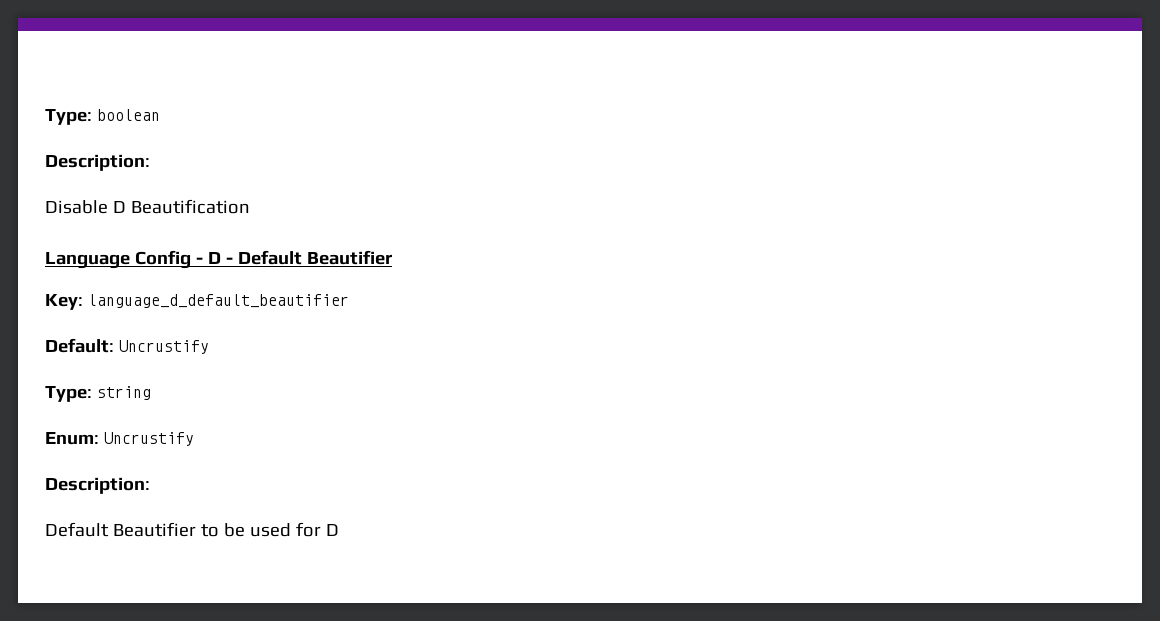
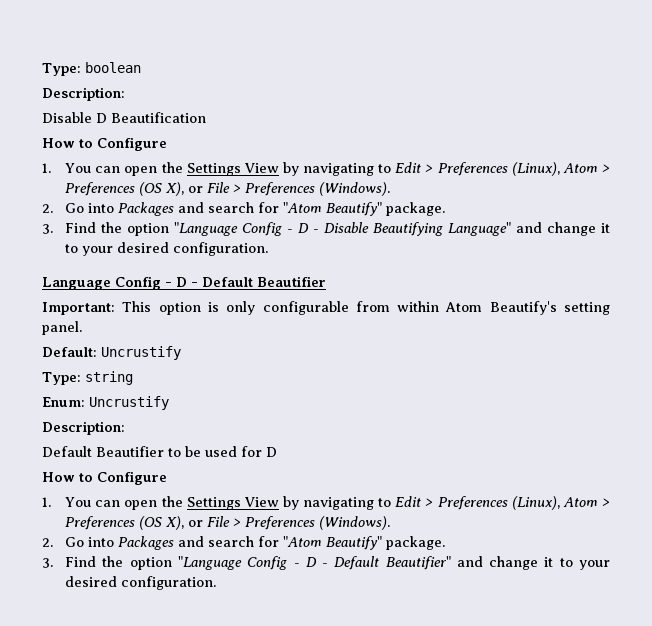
  Disable D Beautification
+ How to Configure
+ 1. You can open the Settings View by navigating to Edit > Preferences (Linux), Atom > Preferences (OS X), or File > Preferences (Windows).
+ 2. Go into Packages and search for "Atom Beautify" package.
+ 3. Find the option "Language Config - D - Disable Beautifying Language" and change it to your desired configuration.
- Key: language_d_default_beautifier
+ Important: This option is only configurable from within Atom Beautify's setting panel.
  Default Beautifier to be used for D
+ How to Configure
+ 1. You can open the Settings View by navigating to Edit > Preferences (Linux), Atom > Preferences (OS X), or File > Preferences (Windows).
+ 2. Go into Packages and search for "Atom Beautify" package.
+ 3. Find the option "Language Config - D - Default Beautifier" and change it to your desired configuration.

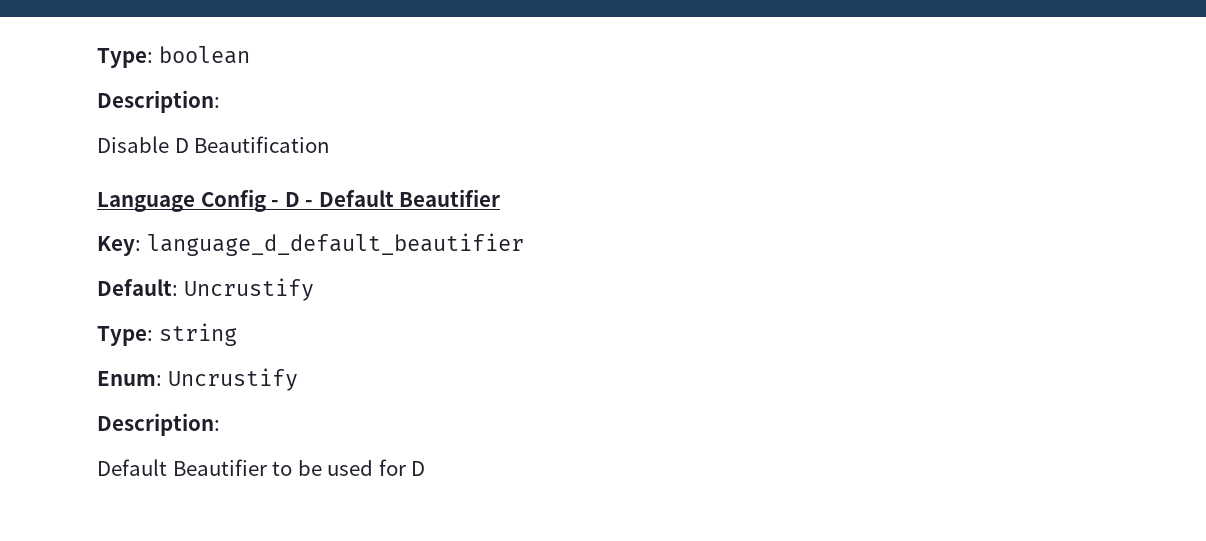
  Disable D Beautification
- How to Configure
- 1. You can open the Settings View by navigating to Edit > Preferences (Linux), Atom > Preferences (OS X), or File > Preferences (Windows).
- 2. Go into Packages and search for "Atom Beautify" package.
- 3. Find the option "Language Config - D - Disable Beautifying Language" and change it to your desired configuration.
- Important: This option is only configurable from within Atom Beautify's setting panel.
+ Key: language_d_default_beautifier
  Default Beautifier to be used for D
- How to Configure
- 1. You can open the Settings View by navigating to Edit > Preferences (Linux), Atom > Preferences (OS X), or File > Preferences (Windows).
- 2. Go into Packages and search for "Atom Beautify" package.
- 3. Find the option "Language Config - D - Default Beautifier" and change it to your desired configuration.

